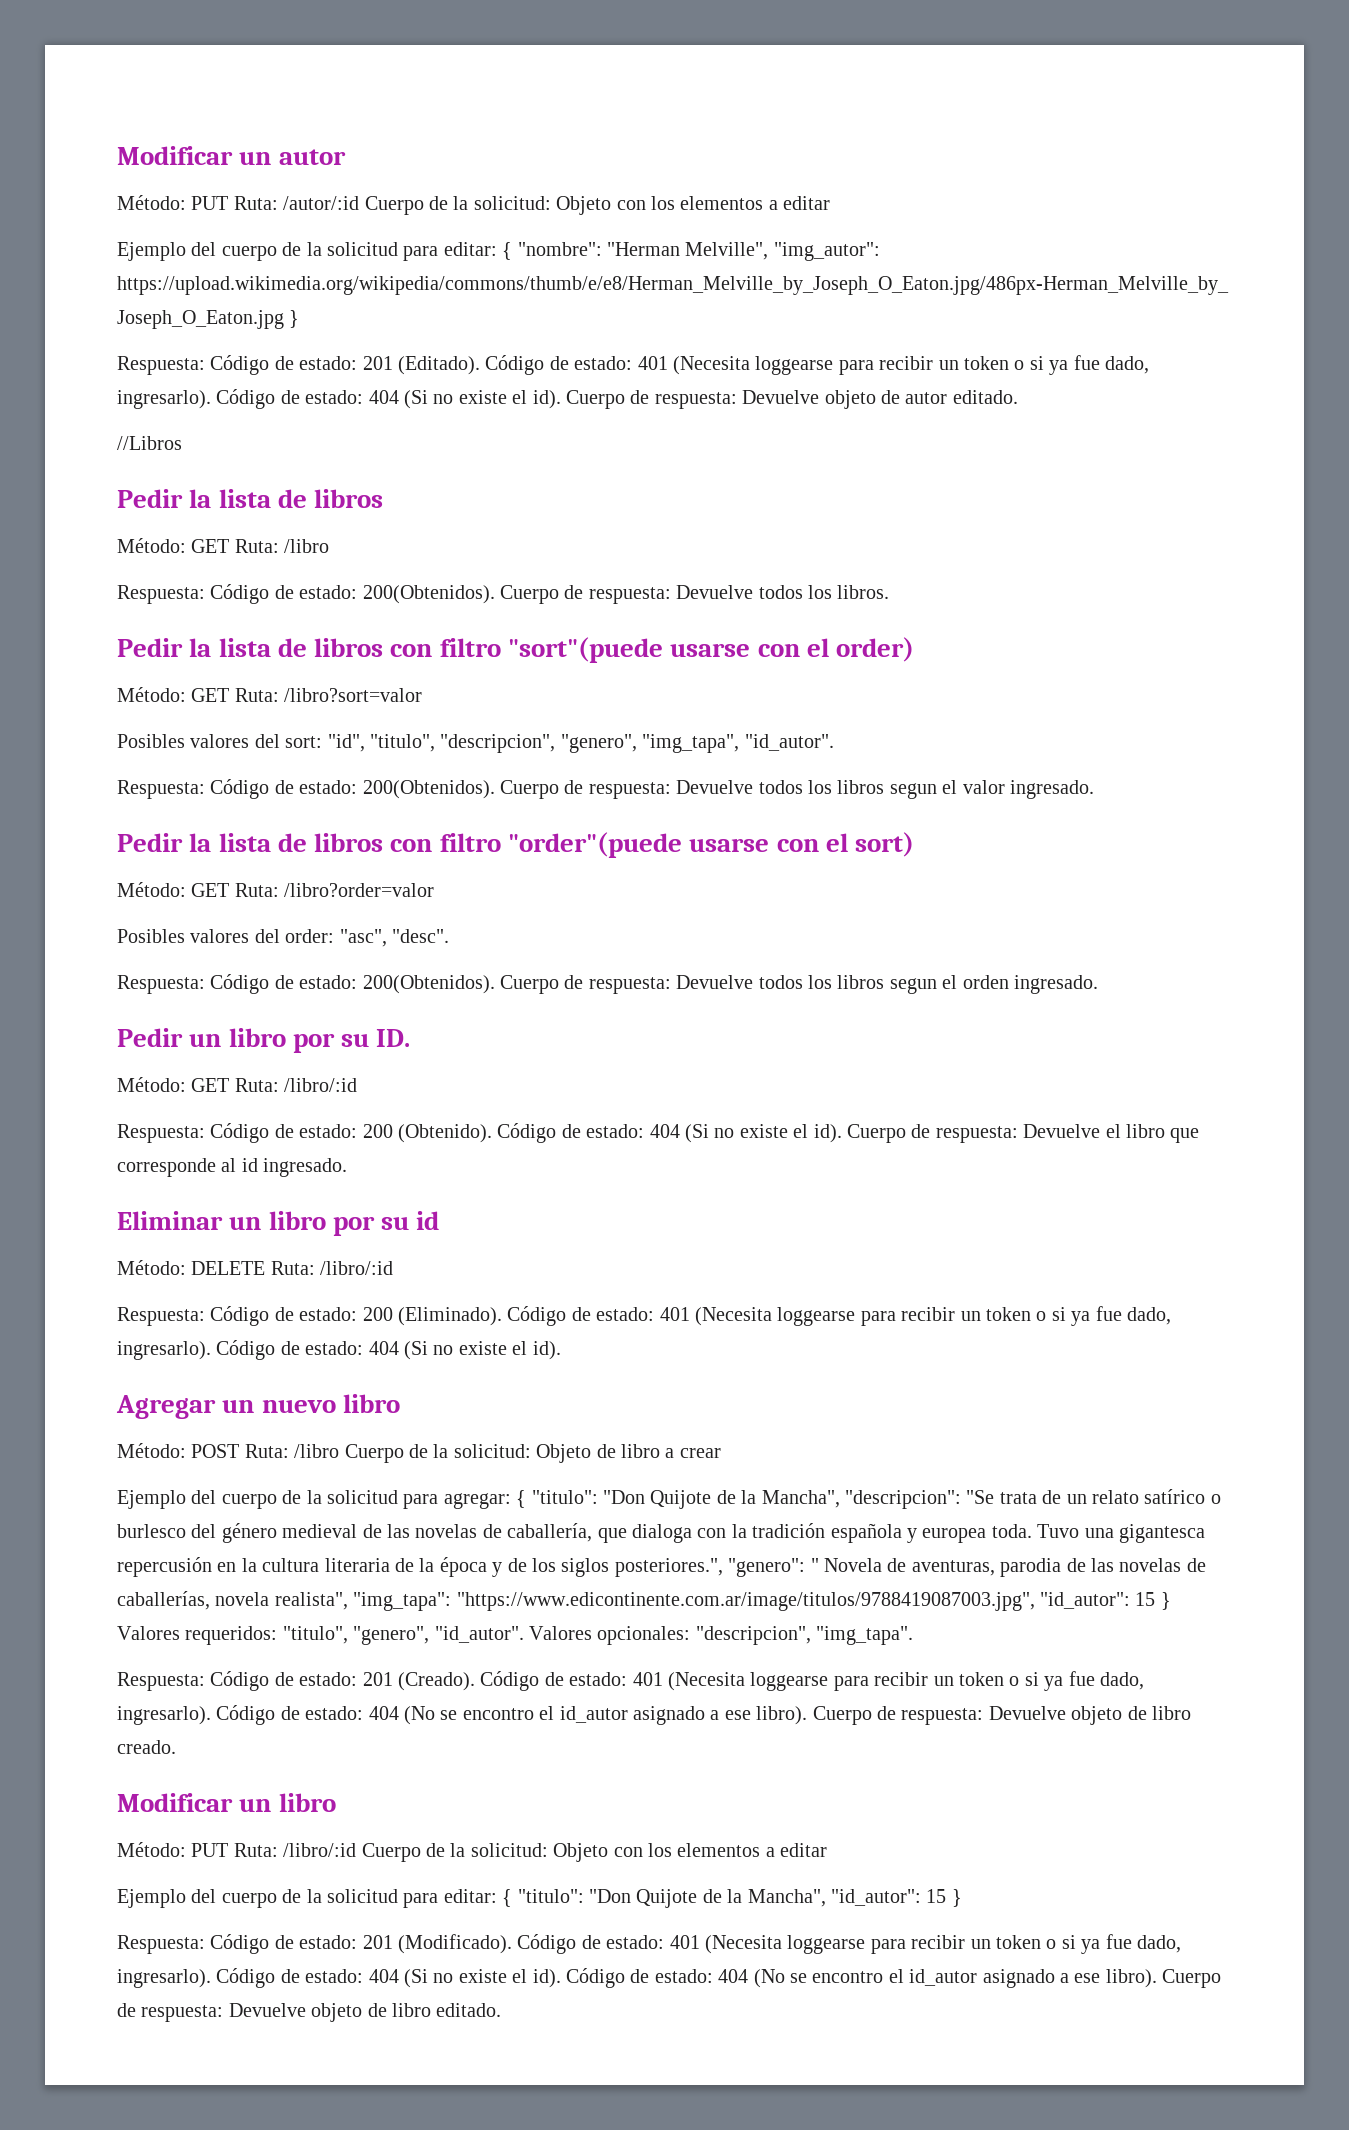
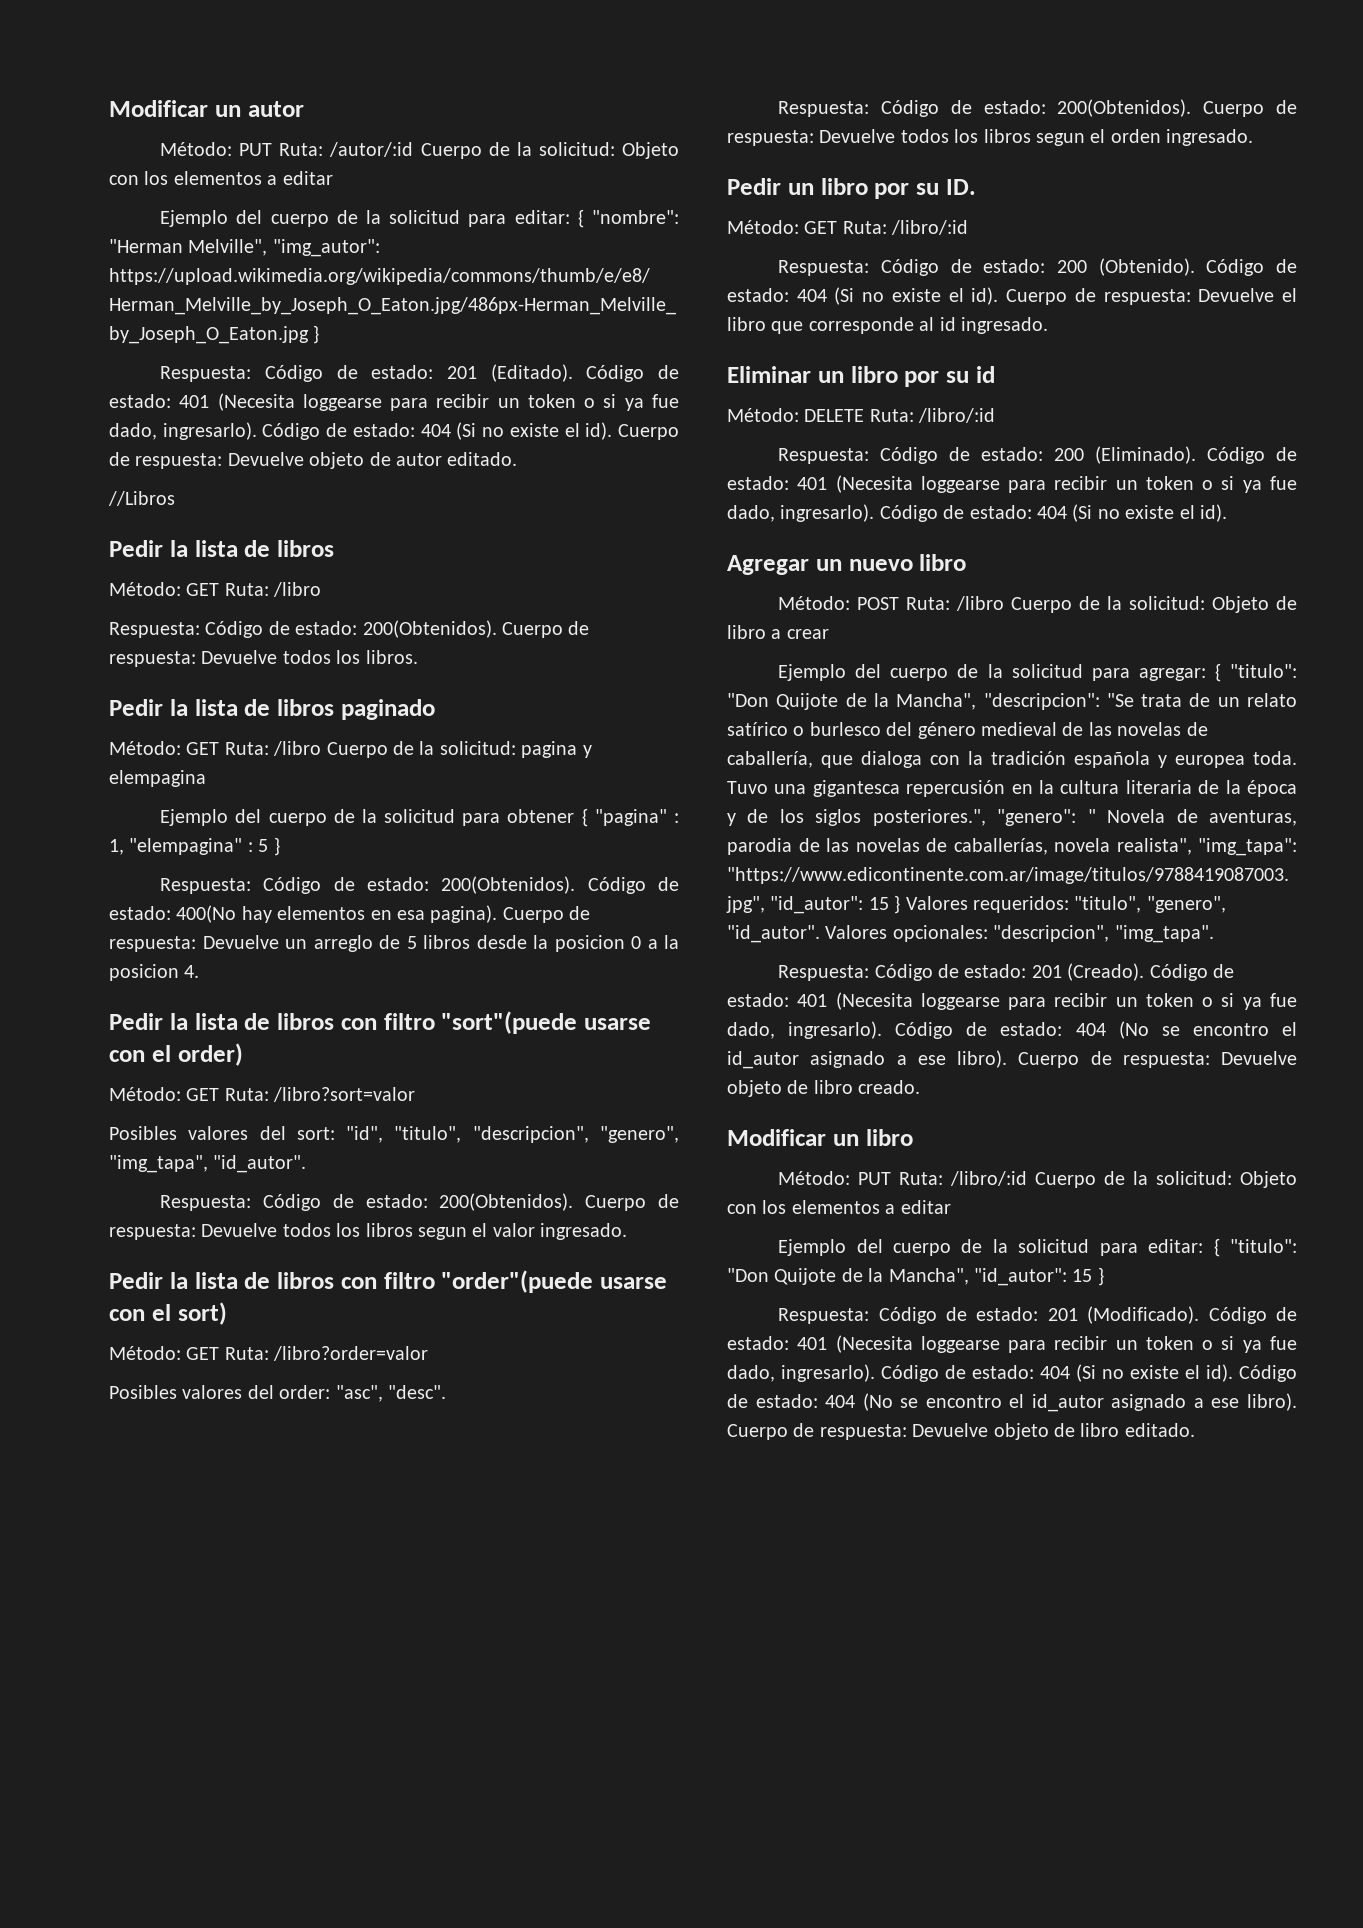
+ Pedir la lista de libros paginado
+ Método: GET Ruta: /libro Cuerpo de la solicitud: pagina y elempagina
+ Ejemplo del cuerpo de la solicitud para obtener { "pagina" : 1, "elempagina" : 5 }
+ Respuesta: Código de estado: 200(Obtenidos). Código de estado: 400(No hay elementos en esa pagina). Cuerpo de respuesta: Devuelve un arreglo de 5 libros desde la posicion 0 a la posicion 4.

